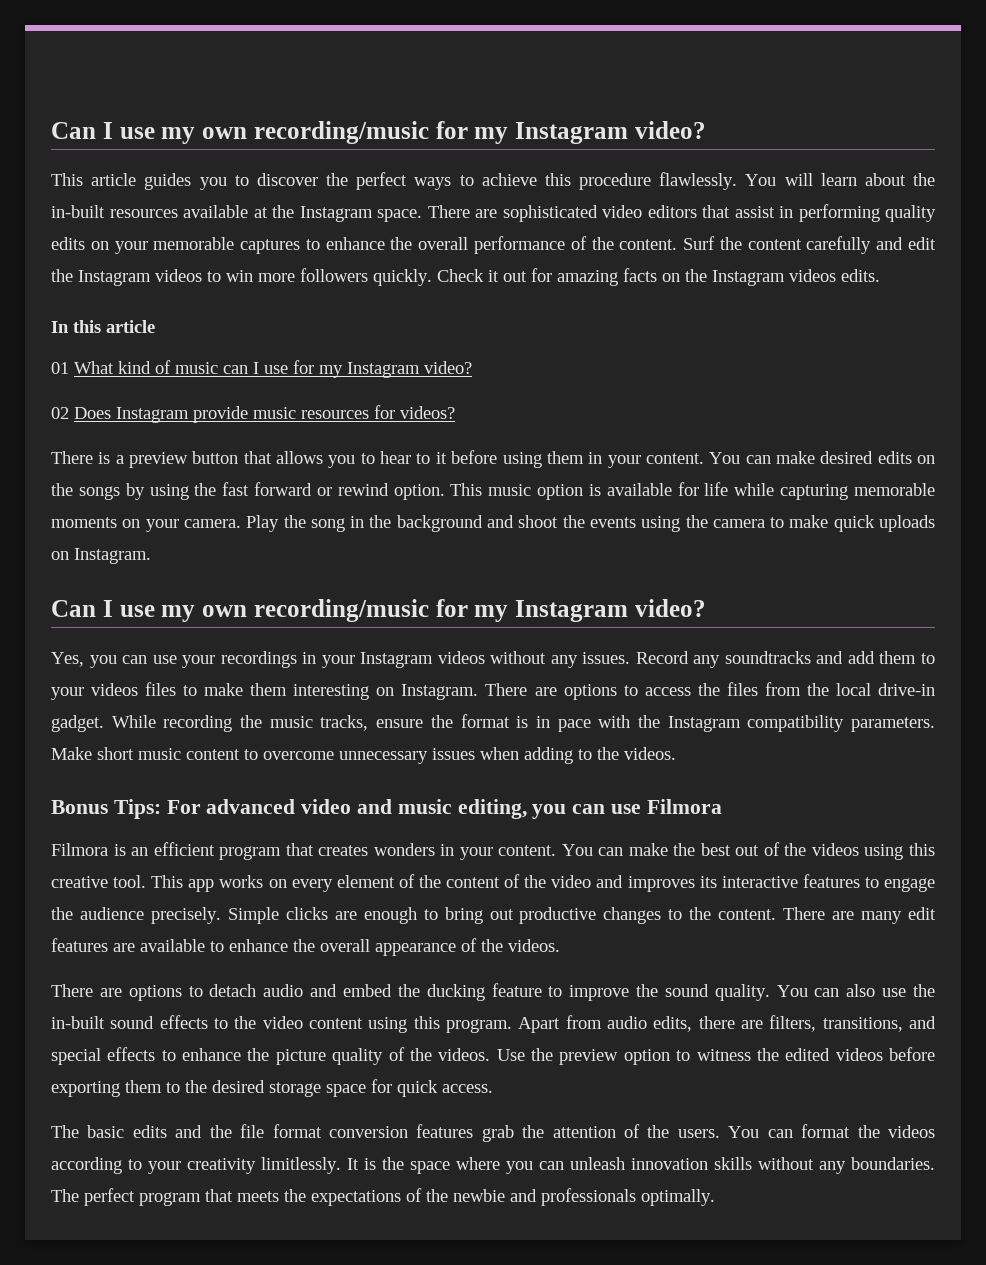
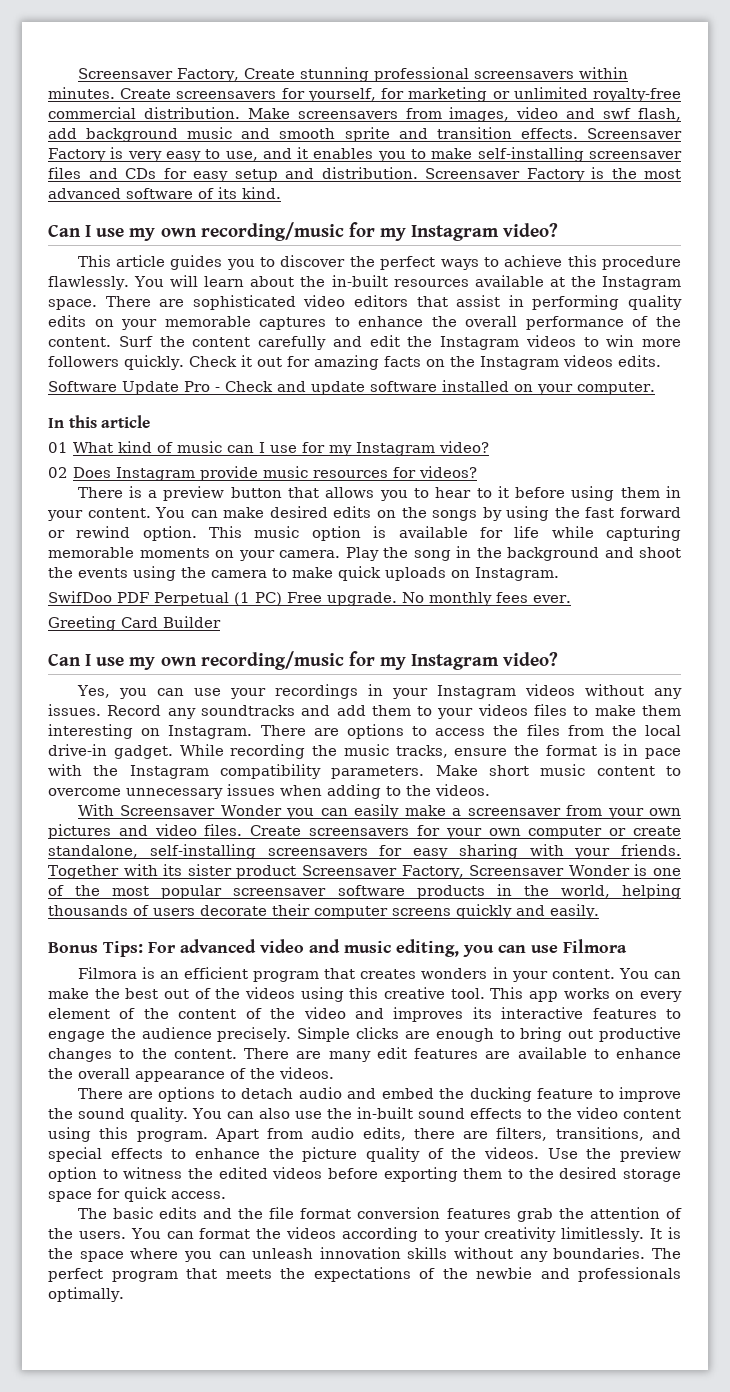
+ Screensaver Factory, Create stunning professional screensavers within minutes. Create screensavers for yourself, for marketing or unlimited royalty-free commercial distribution. Make screensavers from images, video and swf flash, add background music and smooth sprite and transition effects. Screensaver Factory is very easy to use, and it enables you to make self-installing screensaver files and CDs for easy setup and distribution. Screensaver Factory is the most advanced software of its kind.
+ Software Update Pro - Check and update software installed on your computer.
+ SwifDoo PDF Perpetual (1 PC) Free upgrade. No monthly fees ever.
+ Greeting Card Builder
+ With Screensaver Wonder you can easily make a screensaver from your own pictures and video files. Create screensavers for your own computer or create standalone, self-installing screensavers for easy sharing with your friends. Together with its sister product Screensaver Factory, Screensaver Wonder is one of the most popular screensaver software products in the world, helping thousands of users decorate their computer screens quickly and easily.

